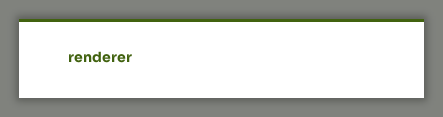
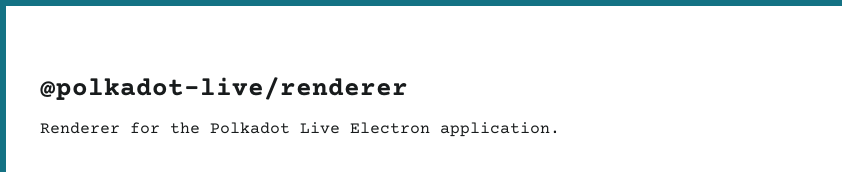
- renderer
+ @polkadot-live/renderer
+ Renderer for the Polkadot Live Electron application.

